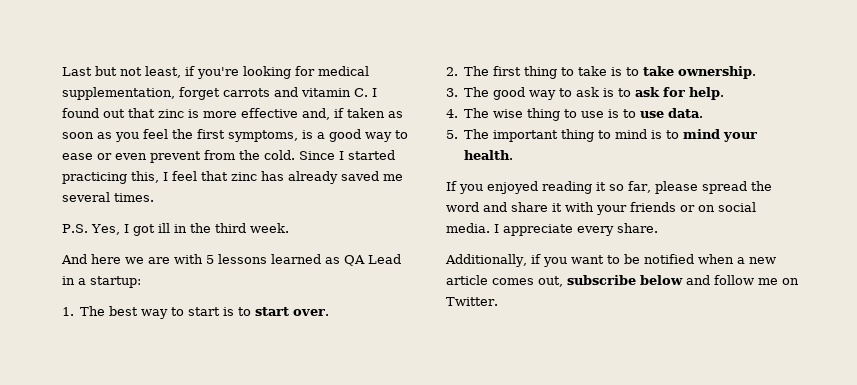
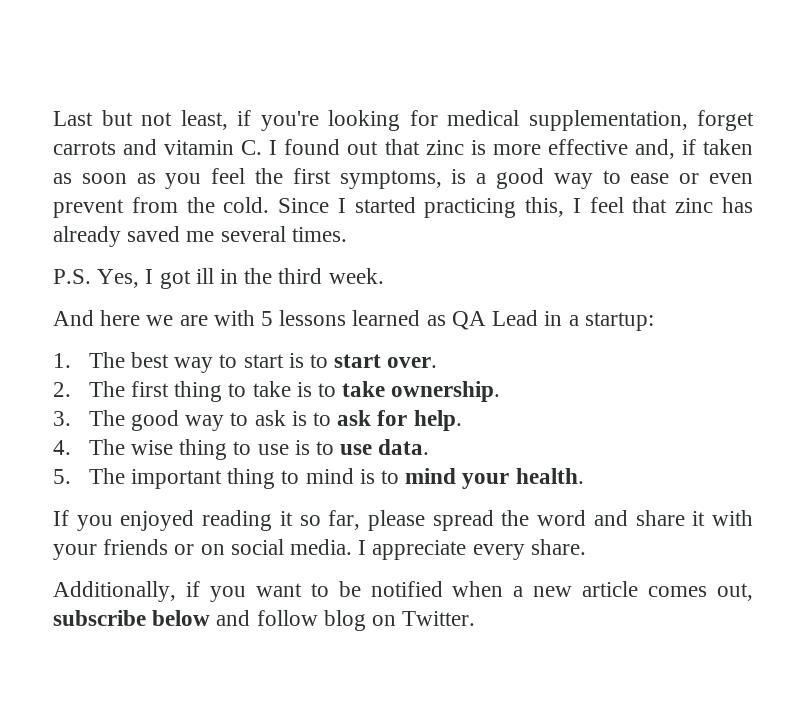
- Additionally, if you want to be notified when a new article comes out, subscribe below and follow me on Twitter.
+ Additionally, if you want to be notified when a new article comes out, subscribe below and follow blog on Twitter.

